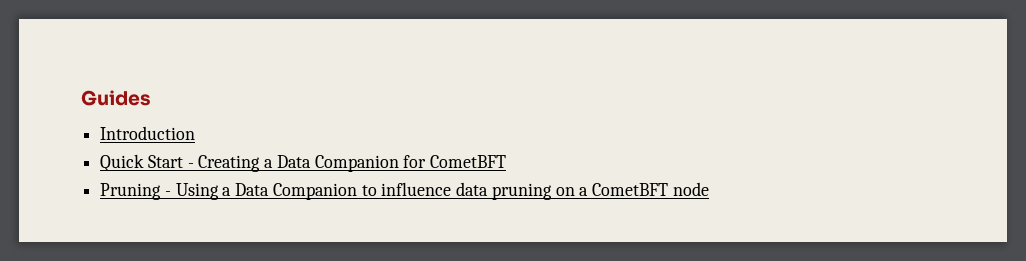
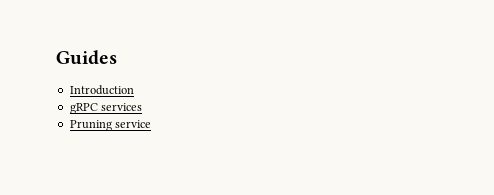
- Quick Start - Creating a Data Companion for CometBFT
- Pruning - Using a Data Companion to influence data pruning on a CometBFT node
+ gRPC services
+ Pruning service

